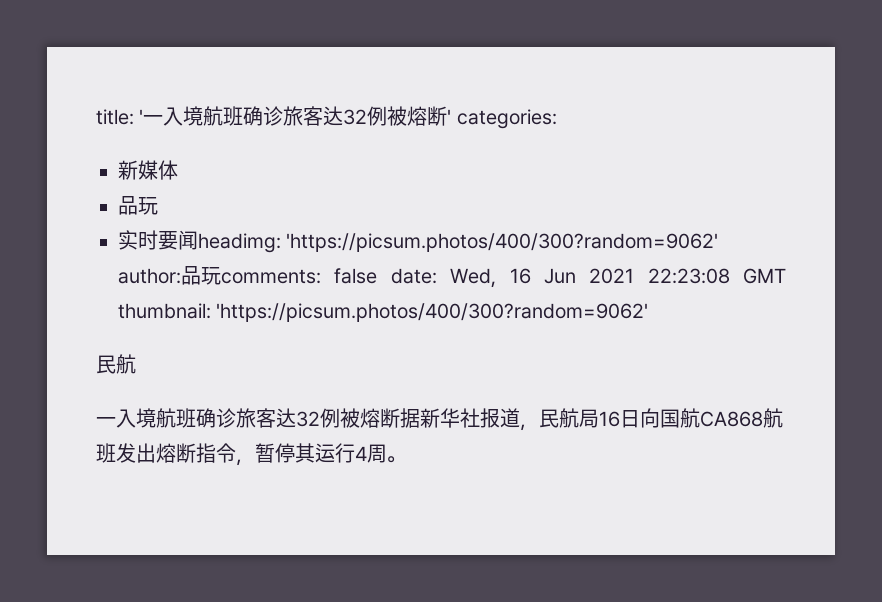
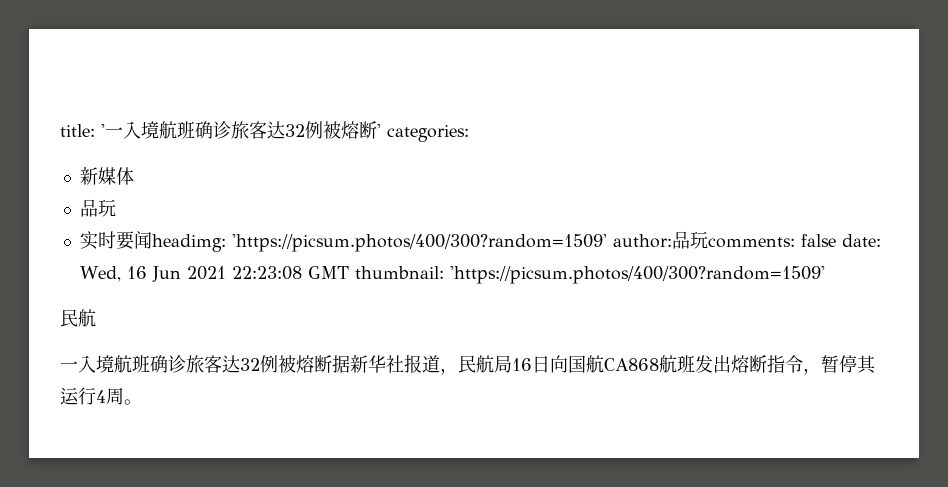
- 实时要闻headimg: 'https://picsum.photos/400/300?random=9062' author:品玩comments: false date: Wed, 16 Jun 2021 22:23:08 GMT thumbnail: 'https://picsum.photos/400/300?random=9062'
+ 实时要闻headimg: 'https://picsum.photos/400/300?random=1509' author:品玩comments: false date: Wed, 16 Jun 2021 22:23:08 GMT thumbnail: 'https://picsum.photos/400/300?random=1509'

